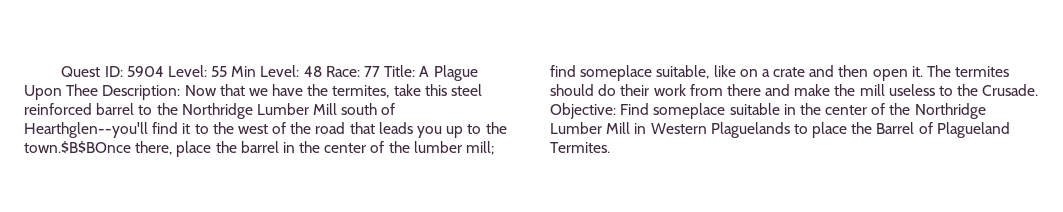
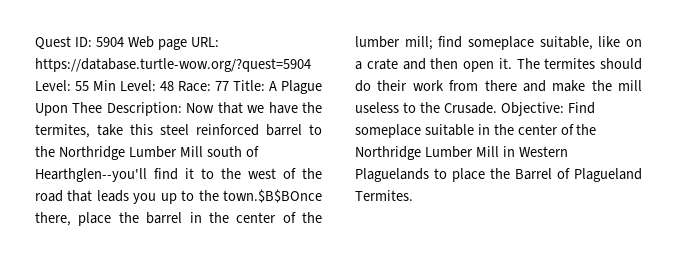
- 5904 Level:
+ 5904 Web page URL: https://database.turtle-wow.org/?quest=5904 Level:

